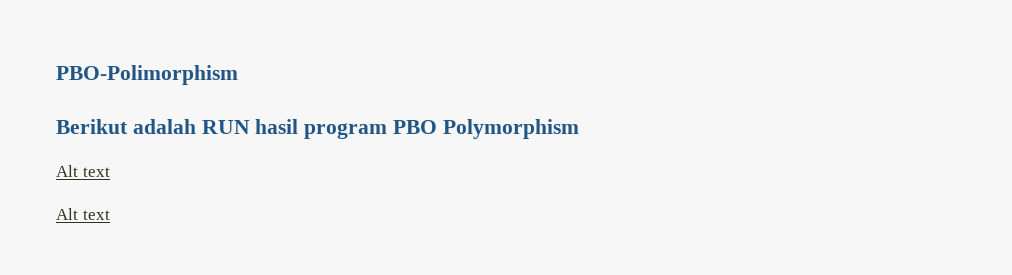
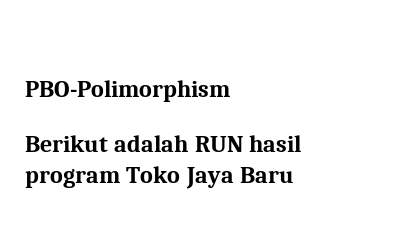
- Berikut adalah RUN hasil program PBO Polymorphism
- Alt text
- Alt text
+ Berikut adalah RUN hasil program Toko Jaya Baru

